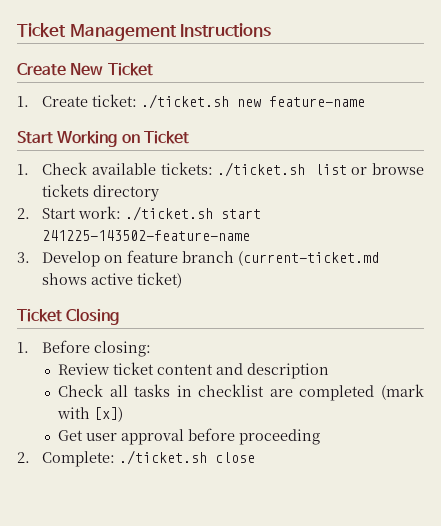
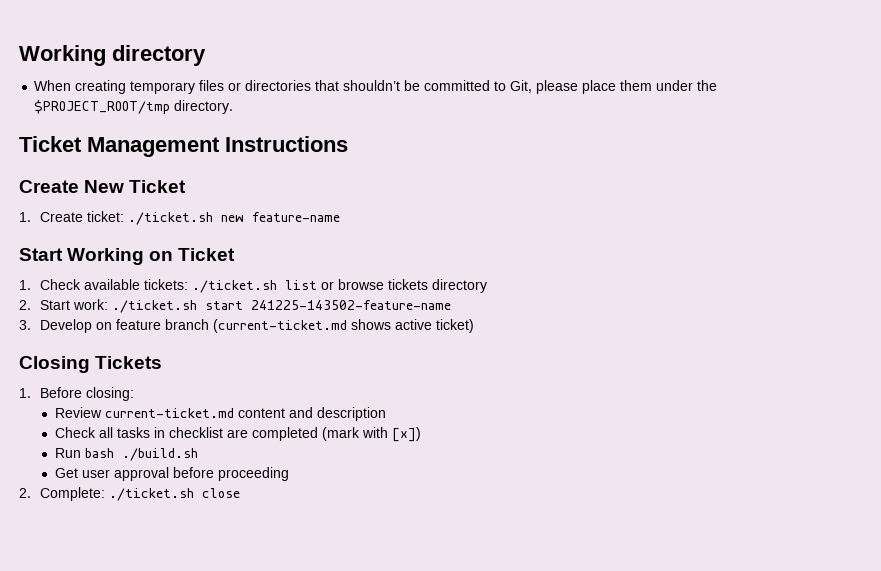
+ Working directory
+ When creating temporary files or directories that shouldn’t be committed to Git, please place them under the $PROJECT_ROOT/tmp directory.
- Ticket Closing
+ Closing Tickets
- Review ticket content and description
+ Review current-ticket.md content and description
+ Run bash ./build.sh

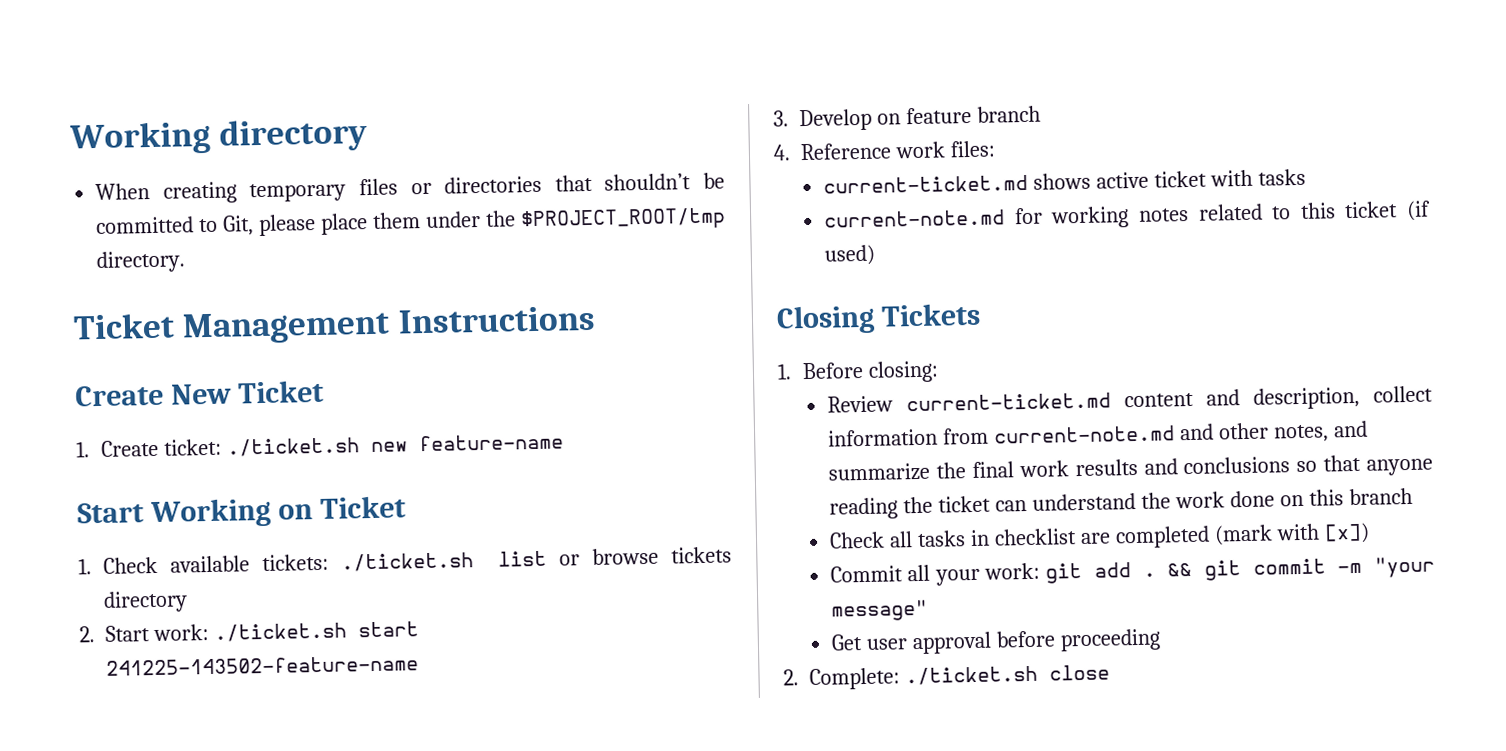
- 3. Develop on feature branch (current-ticket.md shows active ticket)
+ 3. Develop on feature branch
+ 4. Reference work files:
+ current-ticket.md shows active ticket with tasks
+ current-note.md for working notes related to this ticket (if used)
- Review current-ticket.md content and description
+ Review current-ticket.md content and description, collect information from current-note.md and other notes, and summarize the final work results and conclusions so that anyone reading the ticket can understand the work done on this branch
- Run bash ./build.sh
+ Commit all your work: git add . && git commit -m "your message"

